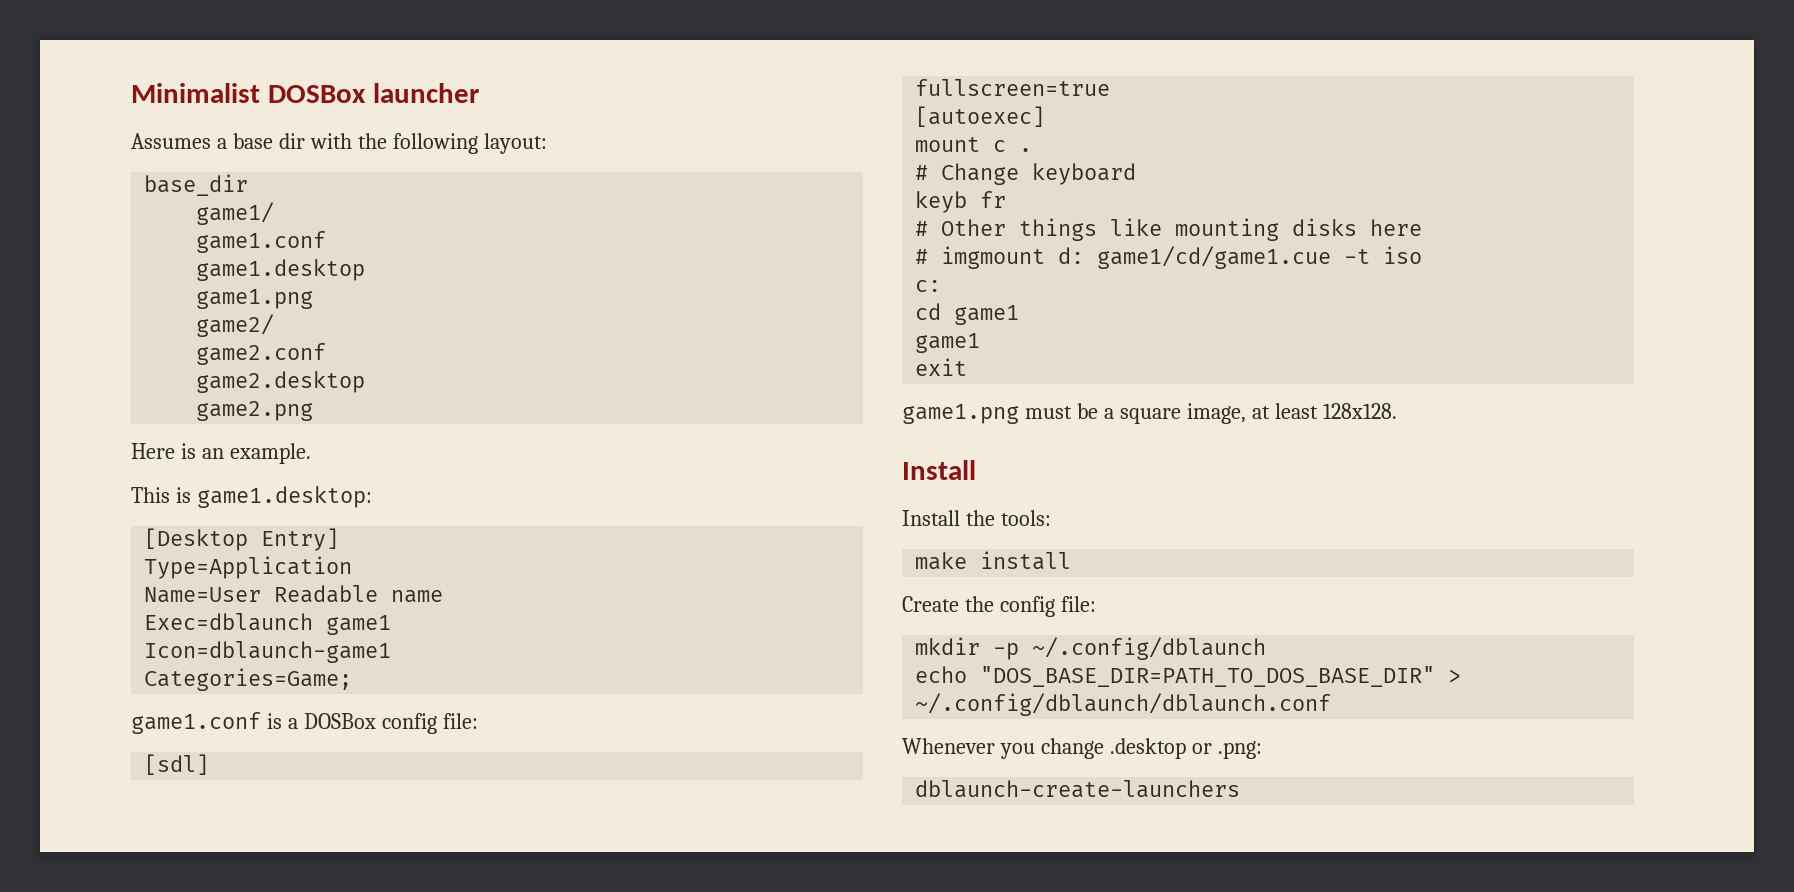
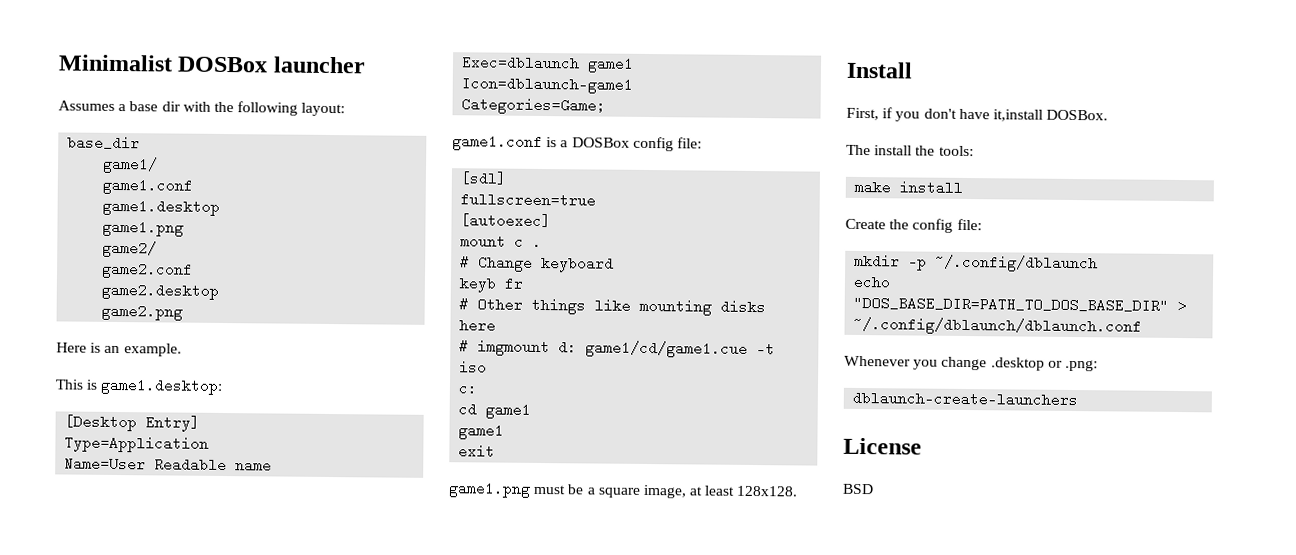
- Install the tools:
+ First, if you don't have it,install DOSBox.
+ The install the tools:
+ License
+ BSD

